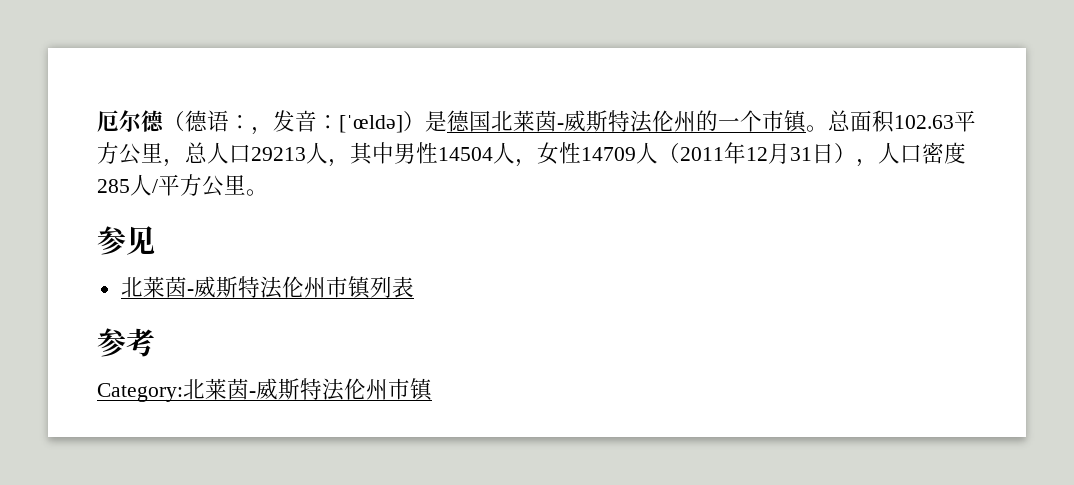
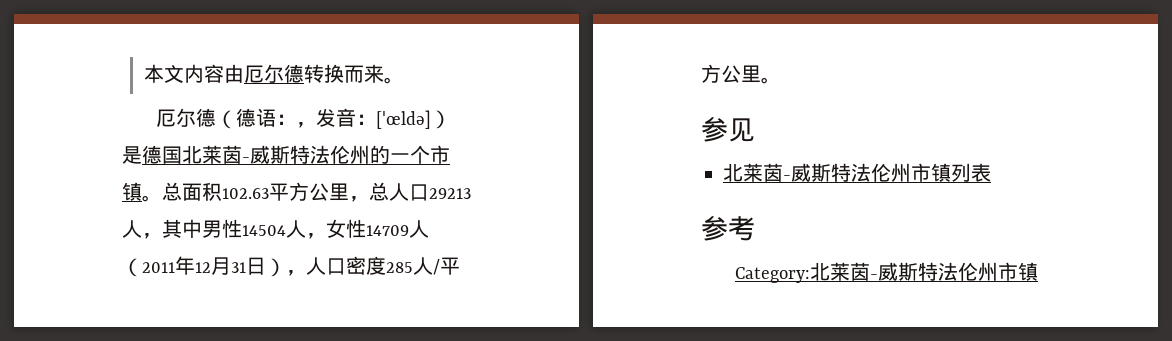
+ 本文内容由厄尔德转换而来。

